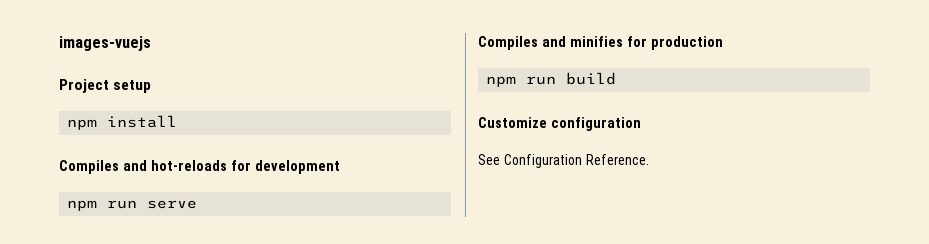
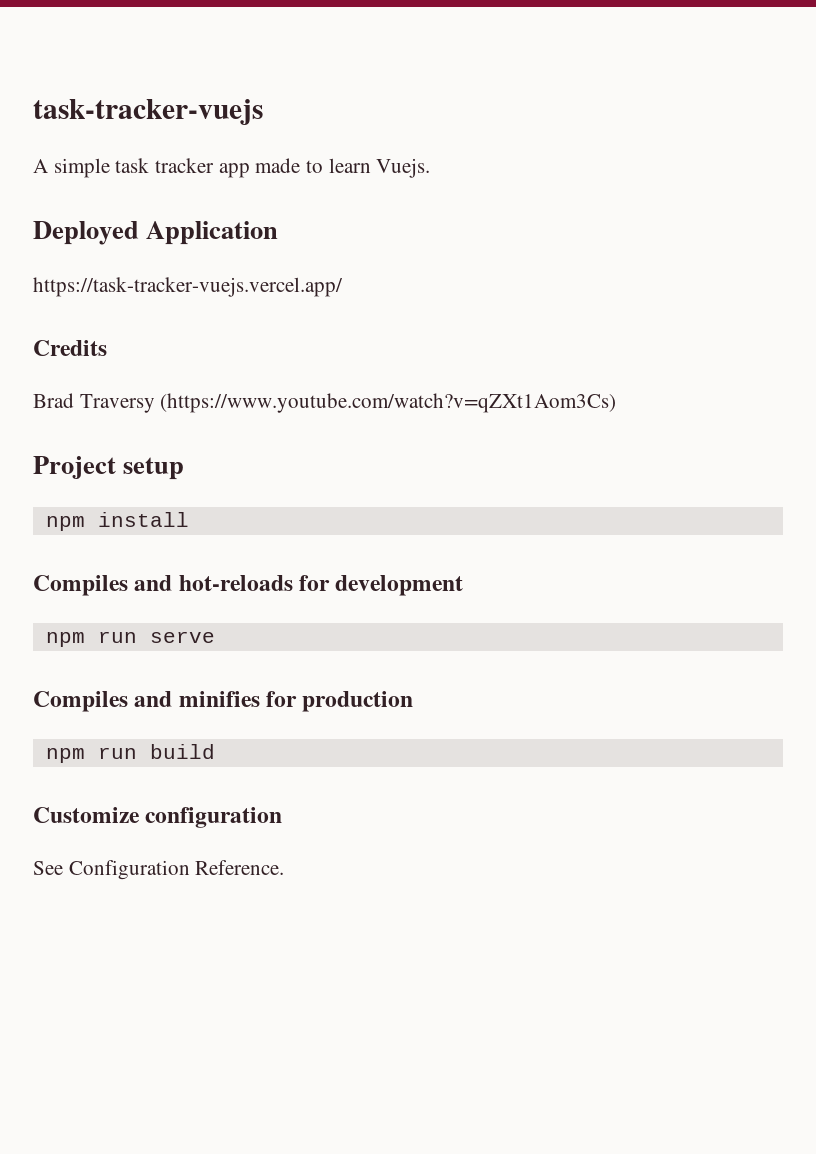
- images-vuejs
+ task-tracker-vuejs
+ A simple task tracker app made to learn Vuejs.
+ Deployed Application
+ https://task-tracker-vuejs.vercel.app/
+ Credits
+ Brad Traversy (https://www.youtube.com/watch?v=qZXt1Aom3Cs)

